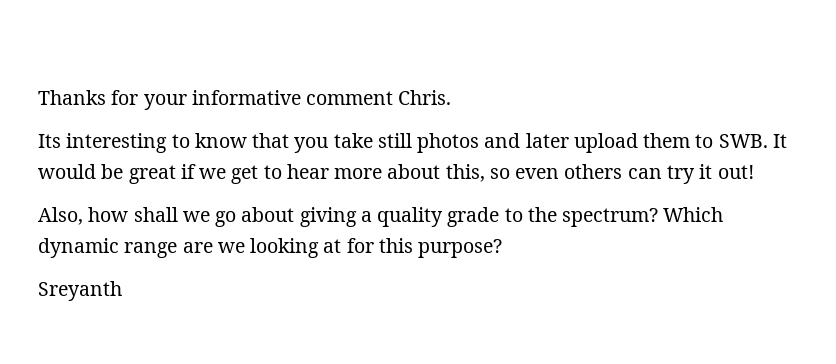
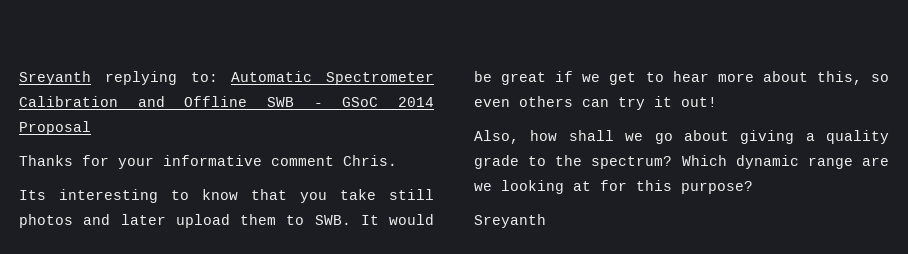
+ Sreyanth replying to: Automatic Spectrometer Calibration and Offline SWB - GSoC 2014 Proposal

